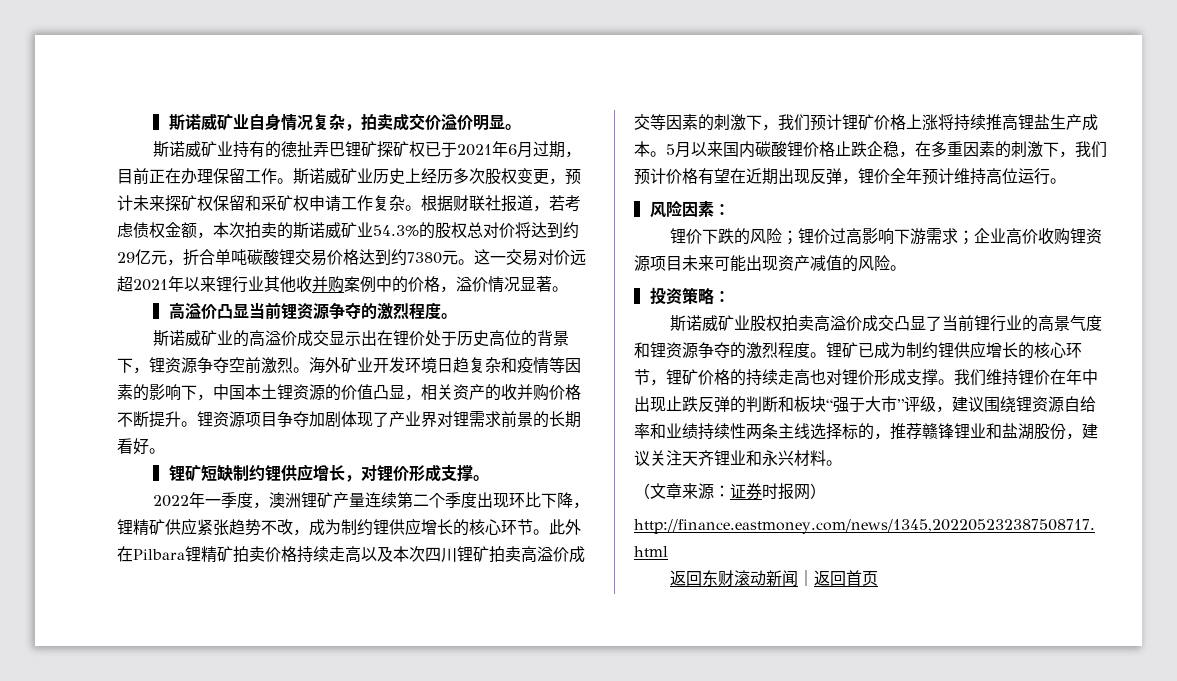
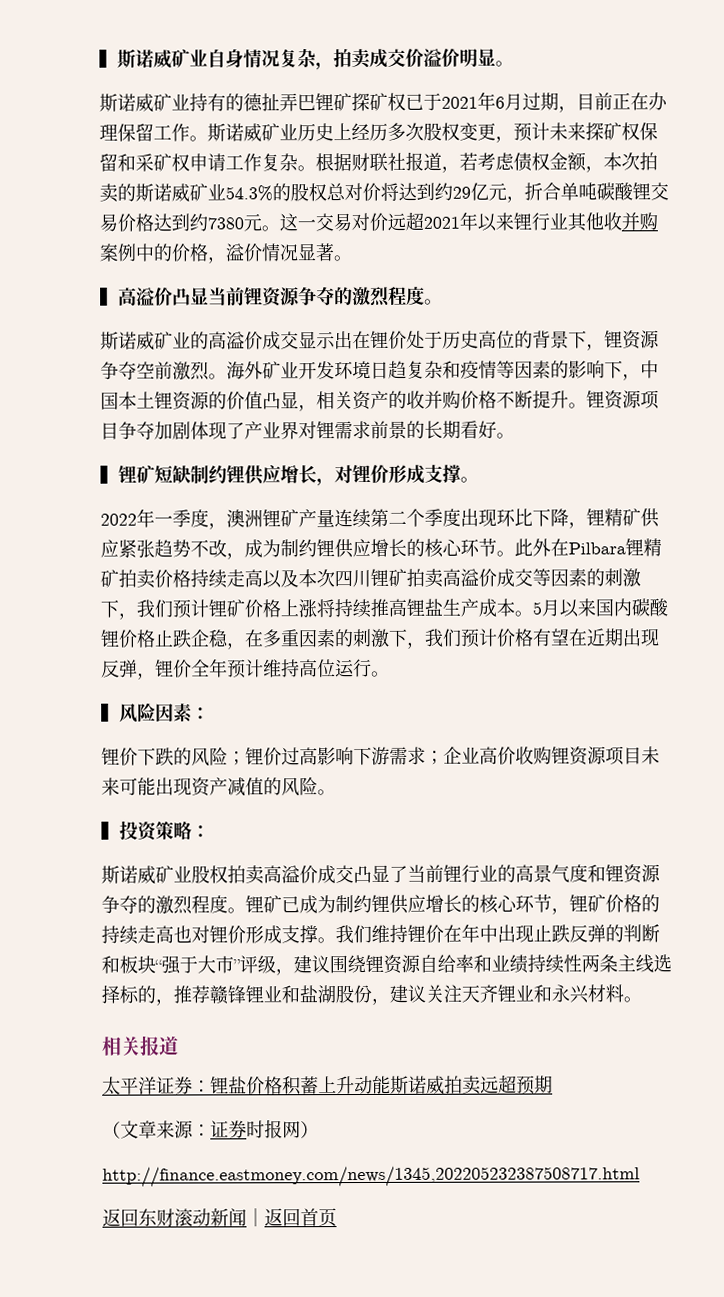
+ 相关报道
+ 太平洋证券：锂盐价格积蓄上升动能斯诺威拍卖远超预期

